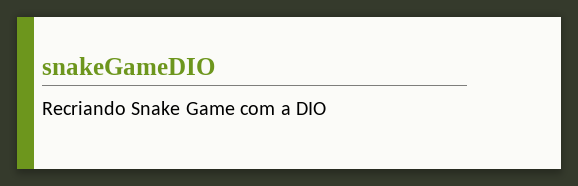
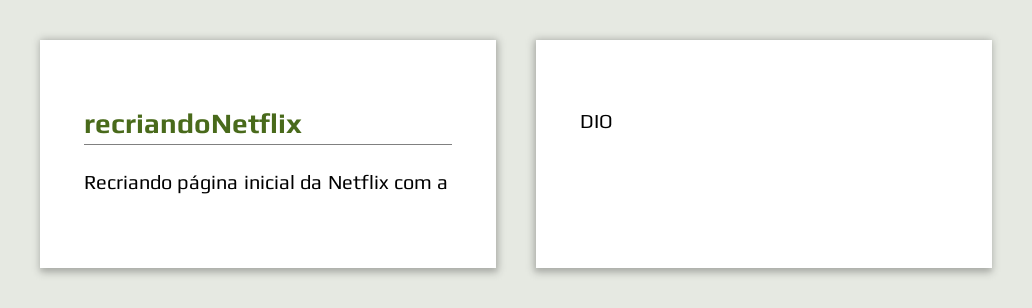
- snakeGameDIO
+ recriandoNetflix
- Recriando Snake Game com a DIO
+ Recriando página inicial da Netflix com a DIO

